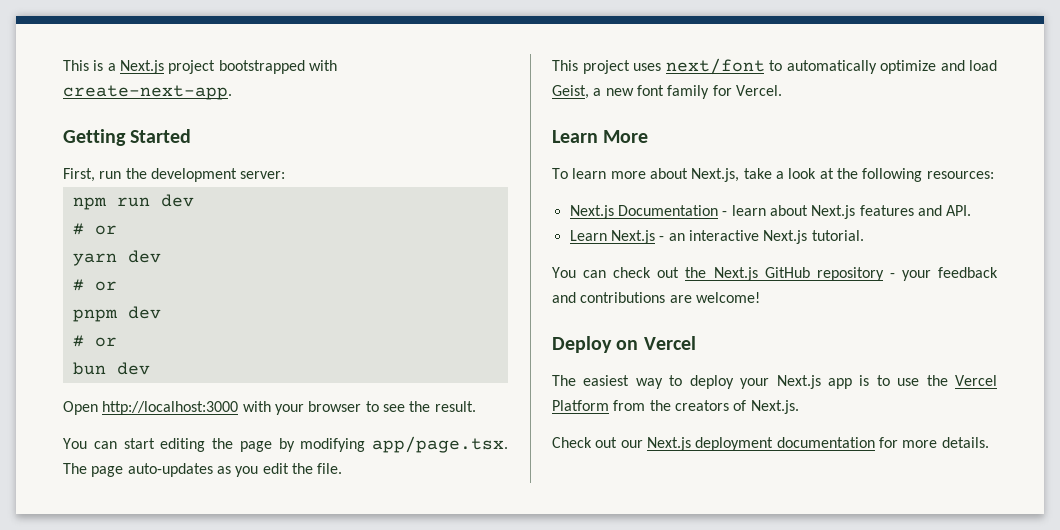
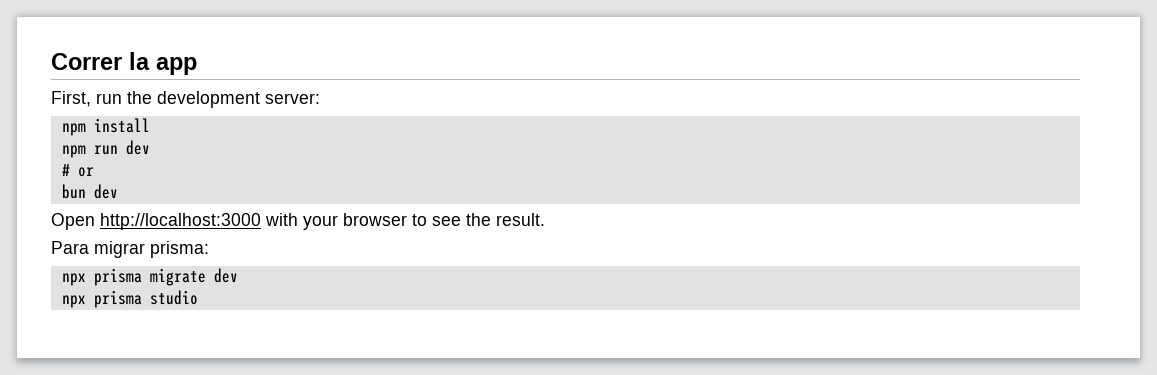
- This is a Next.js project bootstrapped with create-next-app.
- Getting Started
+ Correr la app
+ npm install
- yarn dev
- # or
- pnpm dev
- # or
- You can start editing the page by modifying app/page.tsx. The page auto-updates as you edit the file.
- This project uses next/font to automatically optimize and load Geist, a new font family for Vercel.
- Learn More
- To learn more about Next.js, take a look at the following resources:
- Next.js Documentation - learn about Next.js features and API.
- Learn Next.js - an interactive Next.js tutorial.
- You can check out the Next.js GitHub repository - your feedback and contributions are welcome!
- Deploy on Vercel
- The easiest way to deploy your Next.js app is to use the Vercel Platform from the creators of Next.js.
- Check out our Next.js deployment documentation for more details.
+ Para migrar prisma:
+ npx prisma migrate dev
+ npx prisma studio

